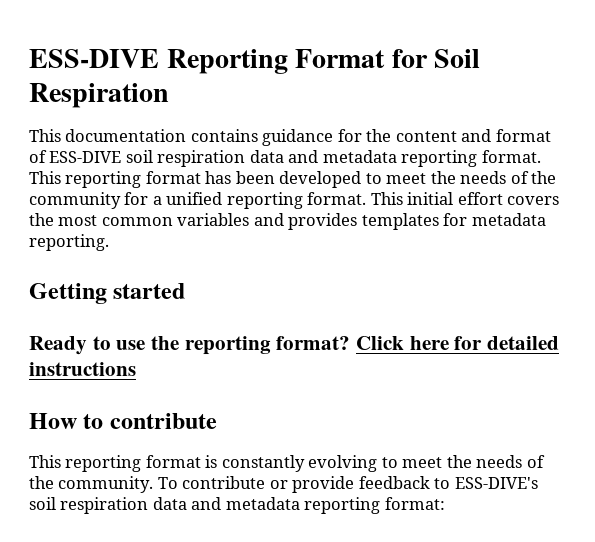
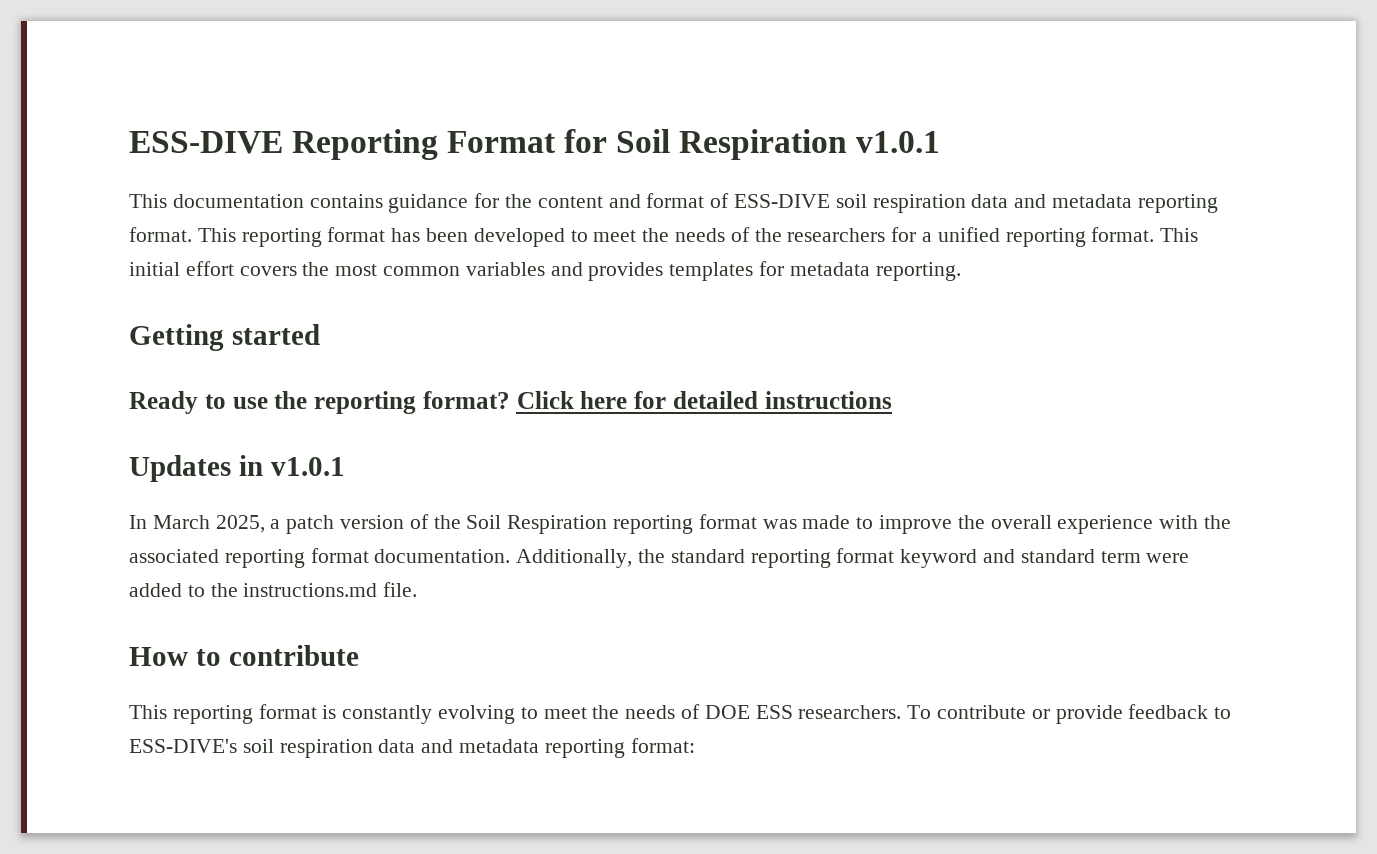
- ESS-DIVE Reporting Format for Soil Respiration
+ ESS-DIVE Reporting Format for Soil Respiration v1.0.1
- This reporting format has been developed to meet the needs of the community for a unified reporting format.
+ This reporting format has been developed to meet the needs of the researchers for a unified reporting format.
+ Updates in v1.0.1
+ In March 2025, a patch version of the Soil Respiration reporting format was made to improve the overall experience with the associated reporting format documentation. Additionally, the standard reporting format keyword and standard term were added to the instructions.md file.
- This reporting format is constantly evolving to meet the needs of the community.
+ This reporting format is constantly evolving to meet the needs of DOE ESS researchers.

